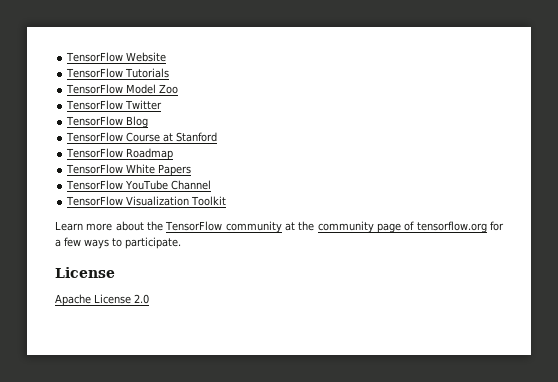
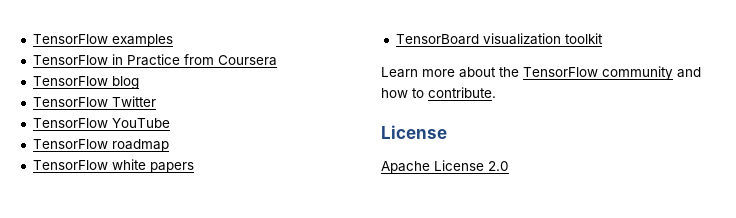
- TensorFlow Website
- TensorFlow Tutorials
- TensorFlow Model Zoo
+ TensorFlow examples
+ TensorFlow in Practice from Coursera
+ TensorFlow blog
- TensorFlow Blog
- TensorFlow Course at Stanford
- TensorFlow Roadmap
- TensorFlow White Papers
- TensorFlow YouTube Channel
- TensorFlow Visualization Toolkit
+ TensorFlow YouTube
+ TensorFlow roadmap
+ TensorFlow white papers
+ TensorBoard visualization toolkit
- Learn more about the TensorFlow community at the community page of tensorflow.org for a few ways to participate.
+ Learn more about the TensorFlow community and how to contribute.

